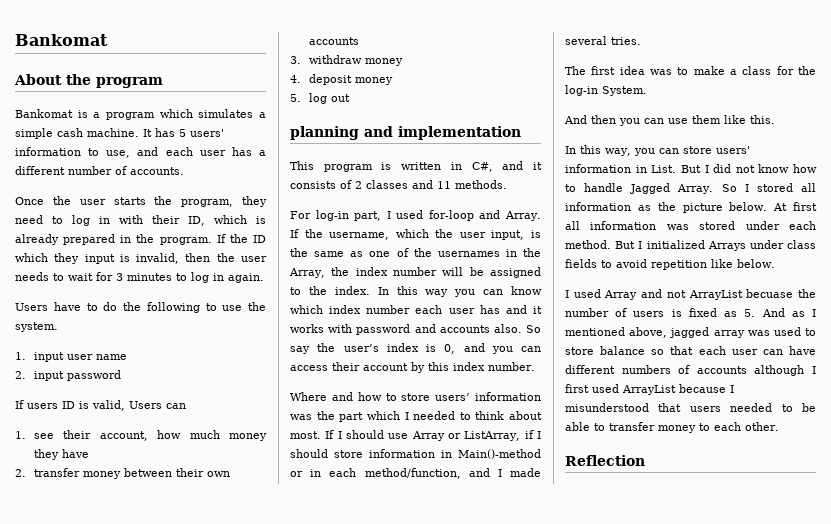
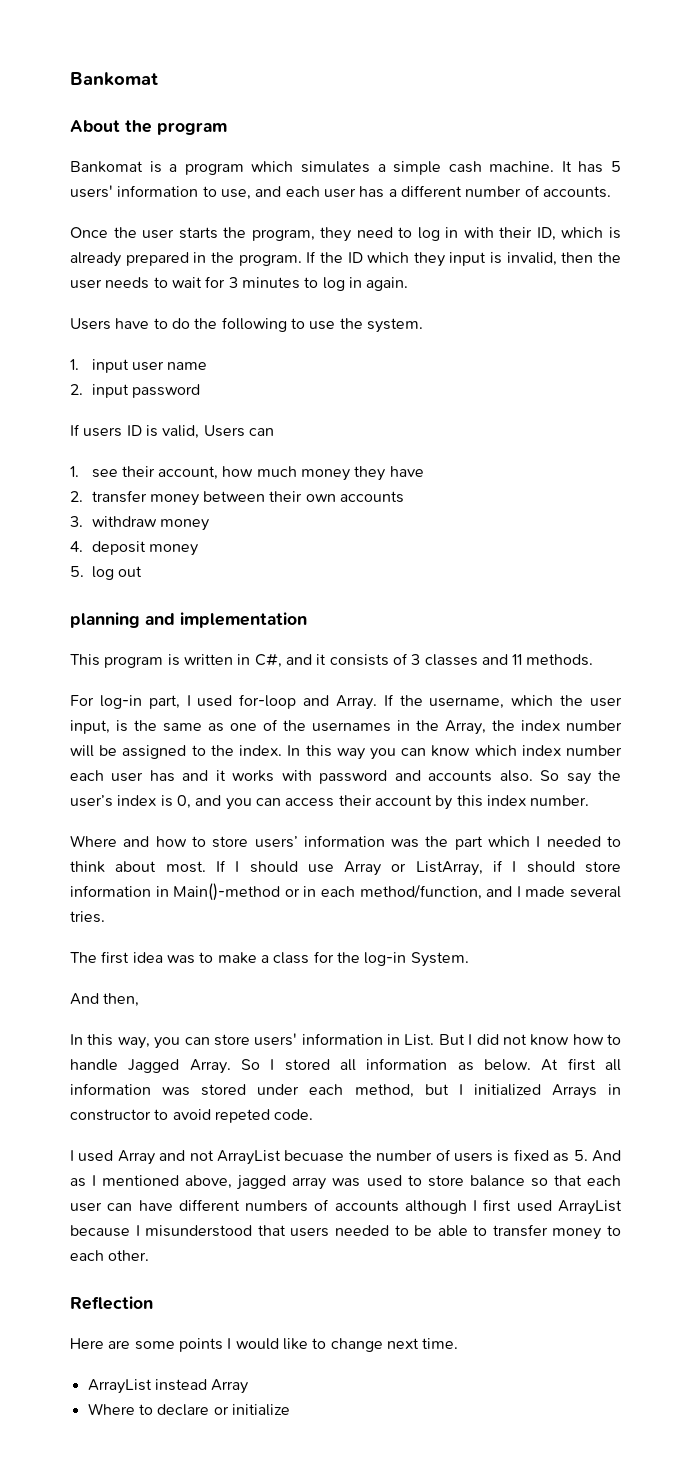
- This program is written in C#, and it consists of 2 classes and 11 methods.
+ This program is written in C#, and it consists of 3 classes and 11 methods.
- And then you can use them like this.
+ And then,
- So I stored all information as the picture below.
+ So I stored all information as below.
- At first all information was stored under each method. But I initialized Arrays under class fields to avoid repetition like below.
+ At first all information was stored under each method, but I initialized Arrays in constructor to avoid repeted code.
+ Here are some points I would like to change next time.
+ ArrayList instead Array
+ Where to declare or initialize

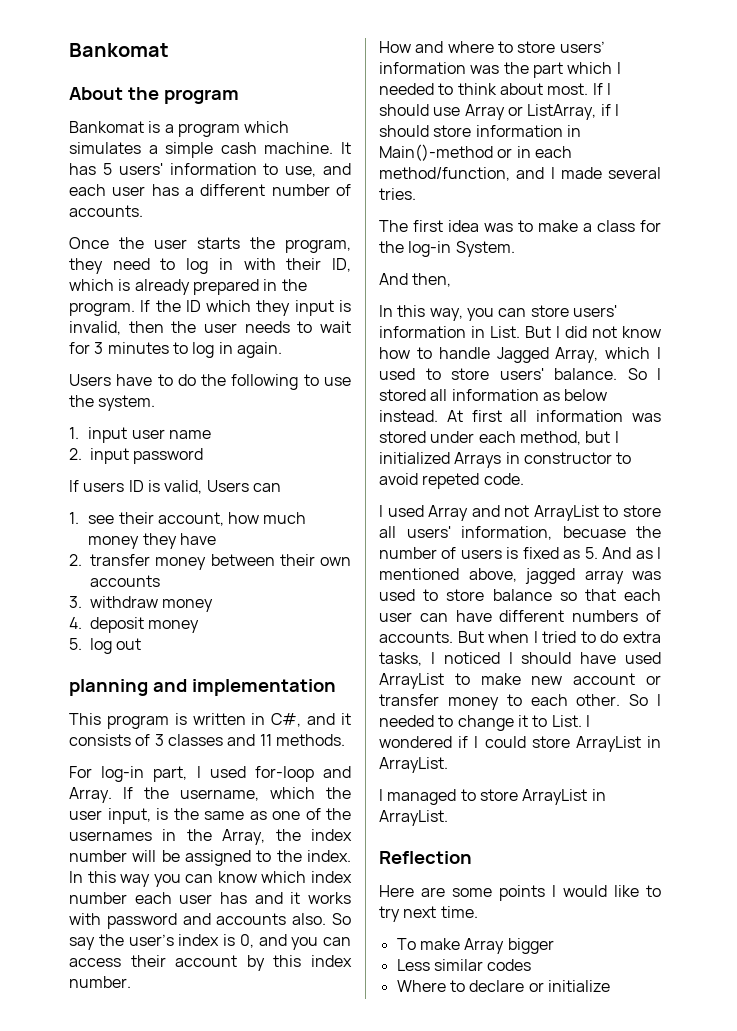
- Where and how to store users’ information was the part which I needed to think about most.
+ How and where to store users’ information was the part which I needed to think about most.
- But I did not know how to handle Jagged Array.
+ But I did not know how to handle Jagged Array, which I used to store users' balance.
- So I stored all information as below.
+ So I stored all information as below instead.
- I used Array and not ArrayList becuase the number of users is fixed as 5. And as I mentioned above, jagged array was used to store balance so that each user can have different numbers of accounts although I first used ArrayList because I misunderstood that users needed to be able to transfer money to each other.
+ I used Array and not ArrayList to store all users' information, becuase the number of users is fixed as 5. And as I mentioned above, jagged array was used to store balance so that each user can have different numbers of accounts. But when I tried to do extra tasks, I noticed I should have used ArrayList to make new account or transfer money to each other. So I needed to change it to List. I wondered if I could store ArrayList in ArrayList.
+ I managed to store ArrayList in ArrayList.
- Here are some points I would like to change next time.
+ Here are some points I would like to try next time.
- ArrayList instead Array
+ To make Array bigger
+ Less similar codes

